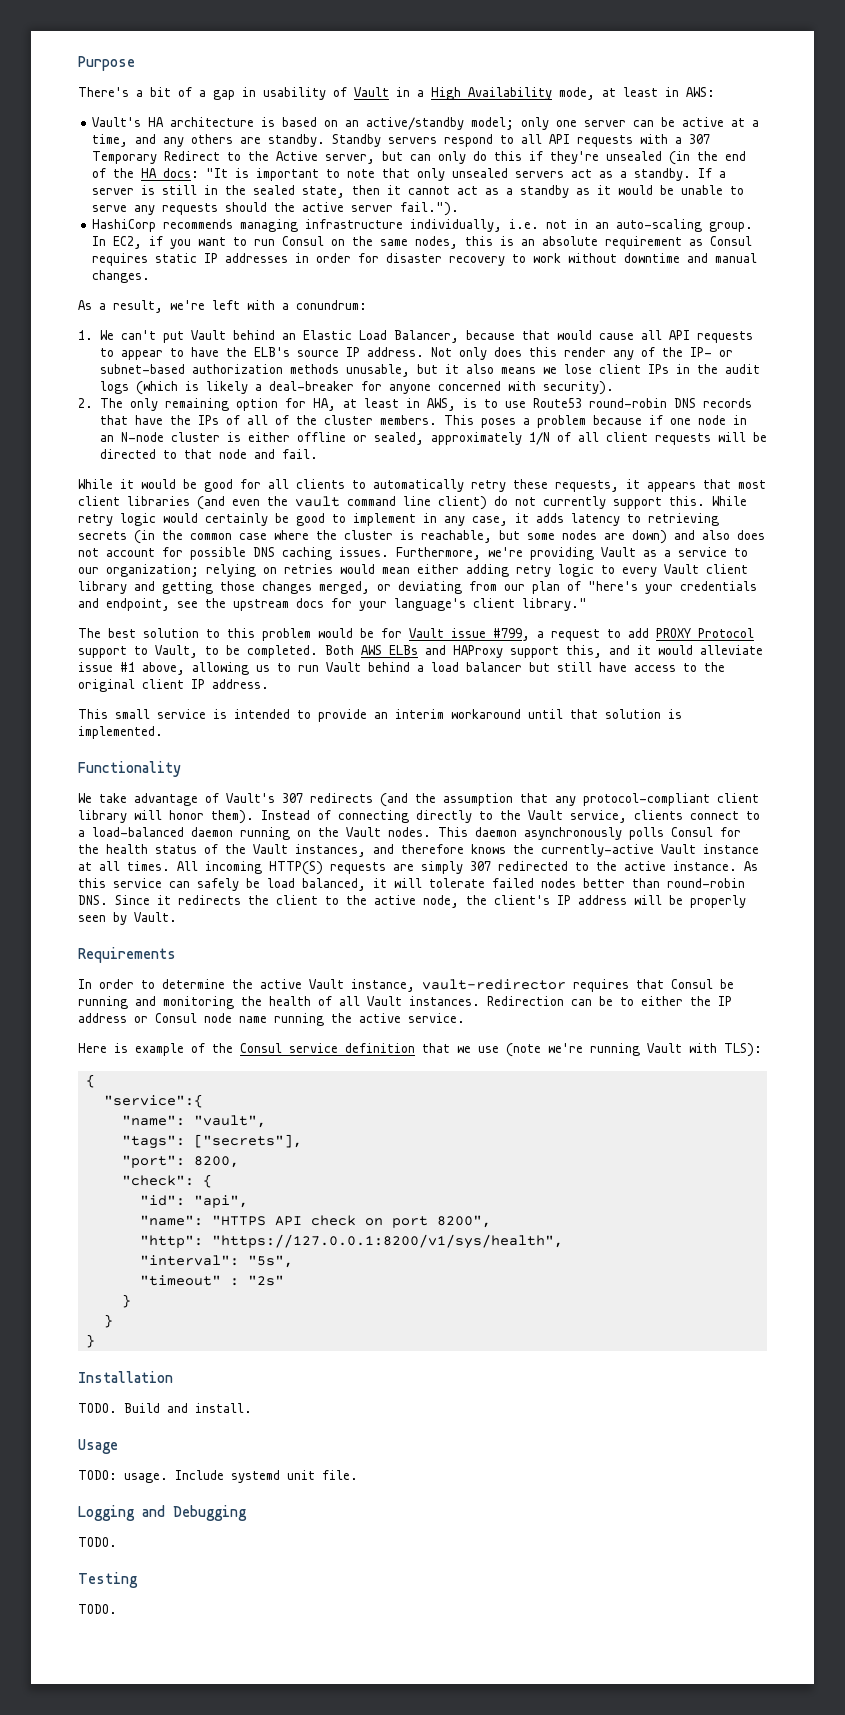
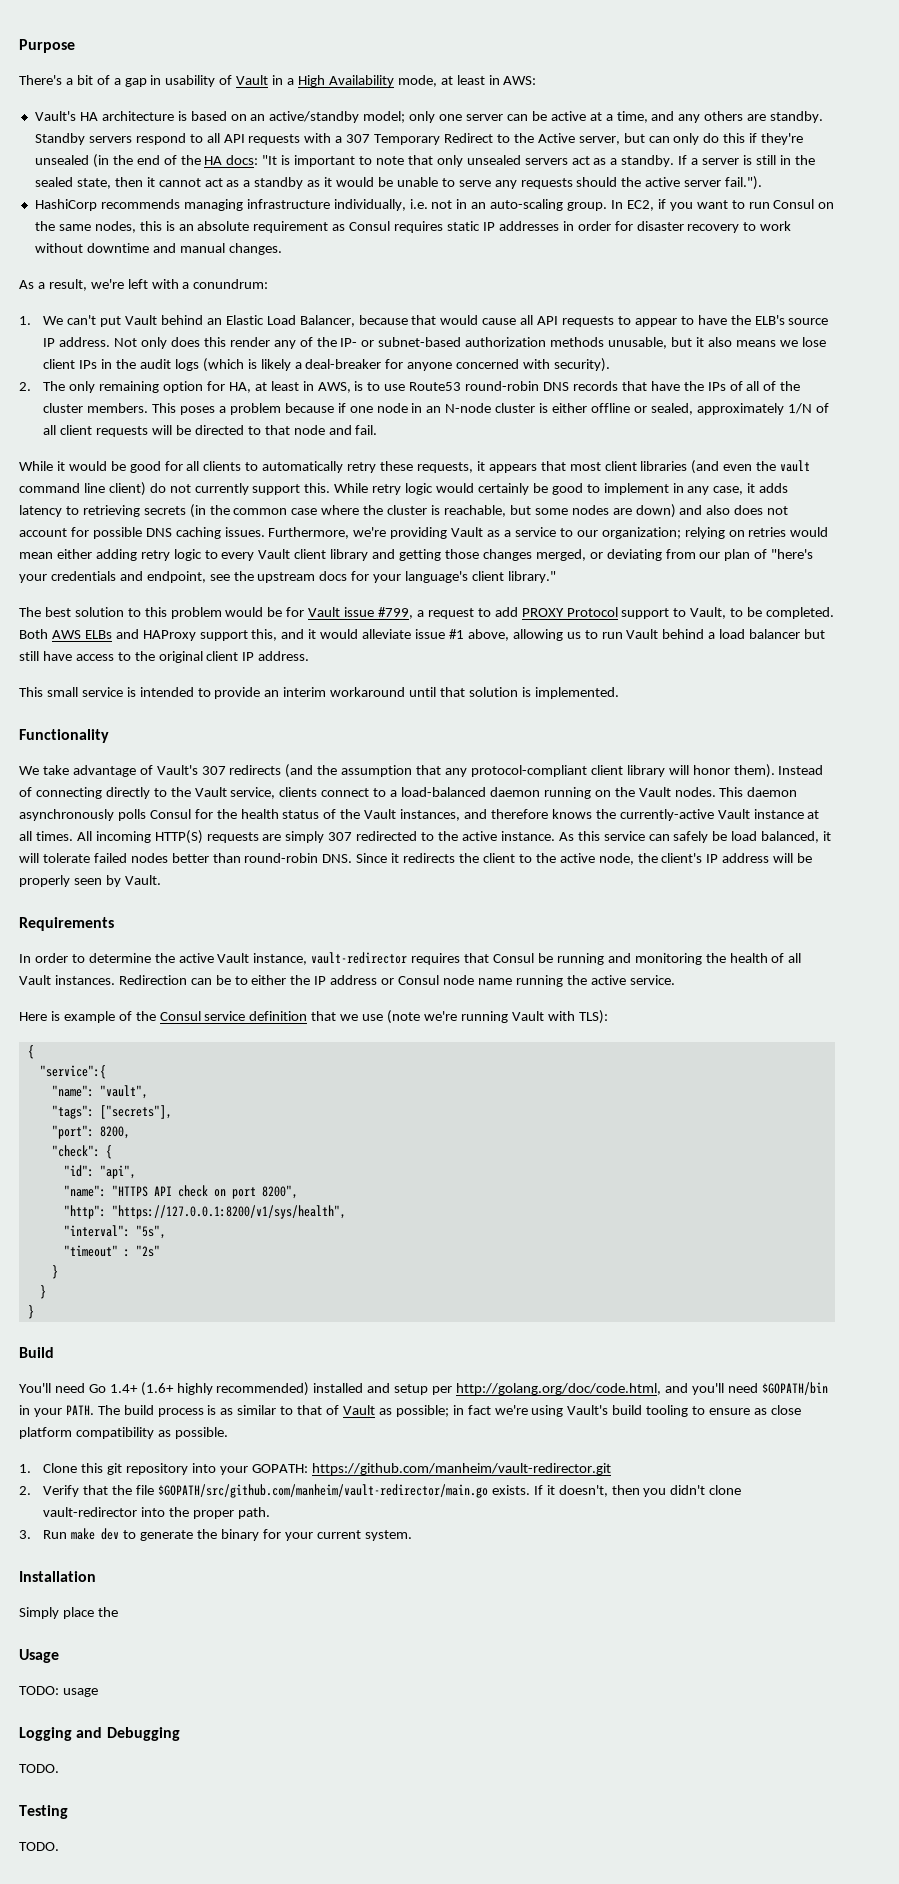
+ Build
+ You'll need Go 1.4+ (1.6+ highly recommended) installed and setup per http://golang.org/doc/code.html, and you'll need $GOPATH/bin in your PATH. The build process is as similar to that of Vault as possible; in fact we're using Vault's build tooling to ensure as close platform compatibility as possible.
+ 1. Clone this git repository into your GOPATH: https://github.com/manheim/vault-redirector.git
+ 2. Verify that the file $GOPATH/src/github.com/manheim/vault-redirector/main.go exists. If it doesn't, then you didn't clone vault-redirector into the proper path.
+ 3. Run make dev to generate the binary for your current system.
  Installation
- TODO. Build and install.
+ Simply place the
  Usage
- TODO: usage. Include systemd unit file.
+ TODO: usage

